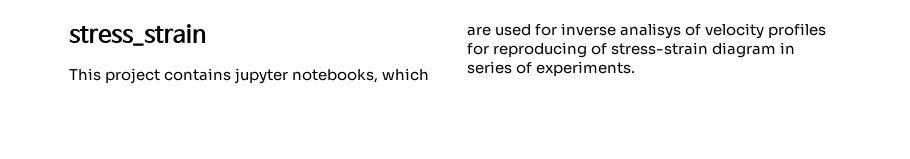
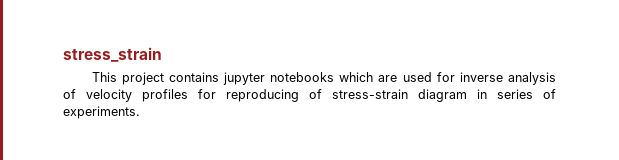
- This project contains jupyter notebooks, which are used for inverse analisys of velocity profiles for reproducing of stress-strain diagram in series of experiments.
+ This project contains jupyter notebooks which are used for inverse analysis of velocity profiles for reproducing of stress-strain diagram in series of experiments.

